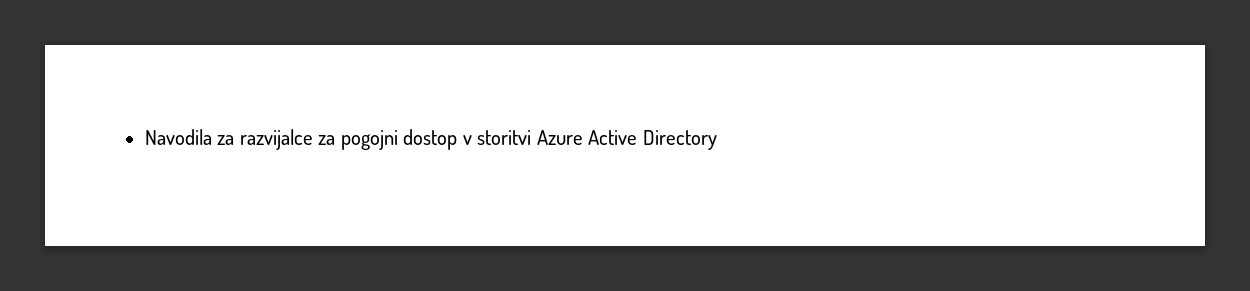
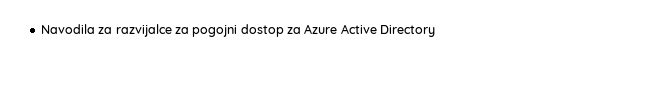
- Navodila za razvijalce za pogojni dostop v storitvi Azure Active Directory
+ Navodila za razvijalce za pogojni dostop za Azure Active Directory

